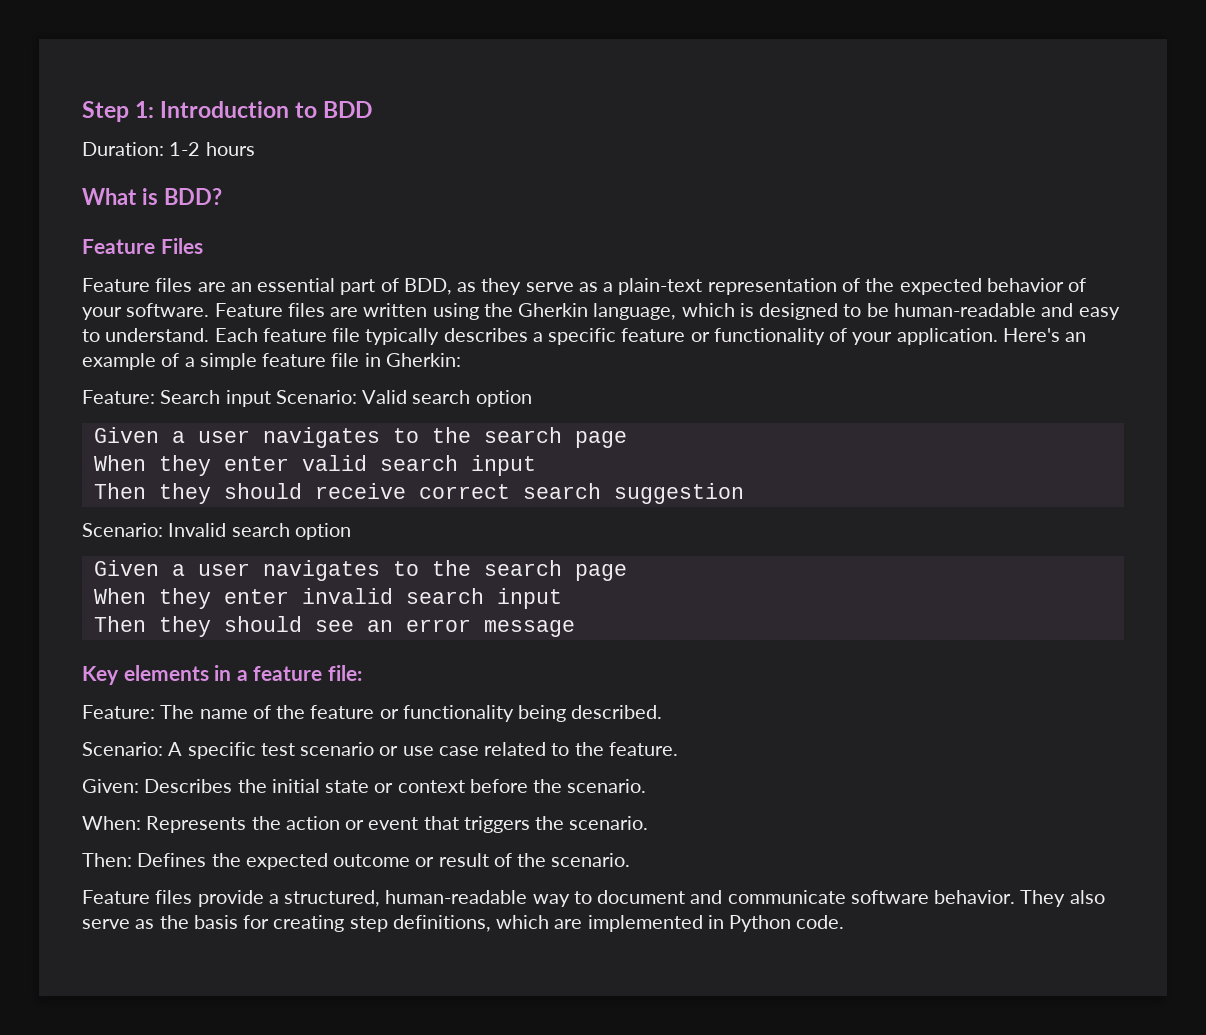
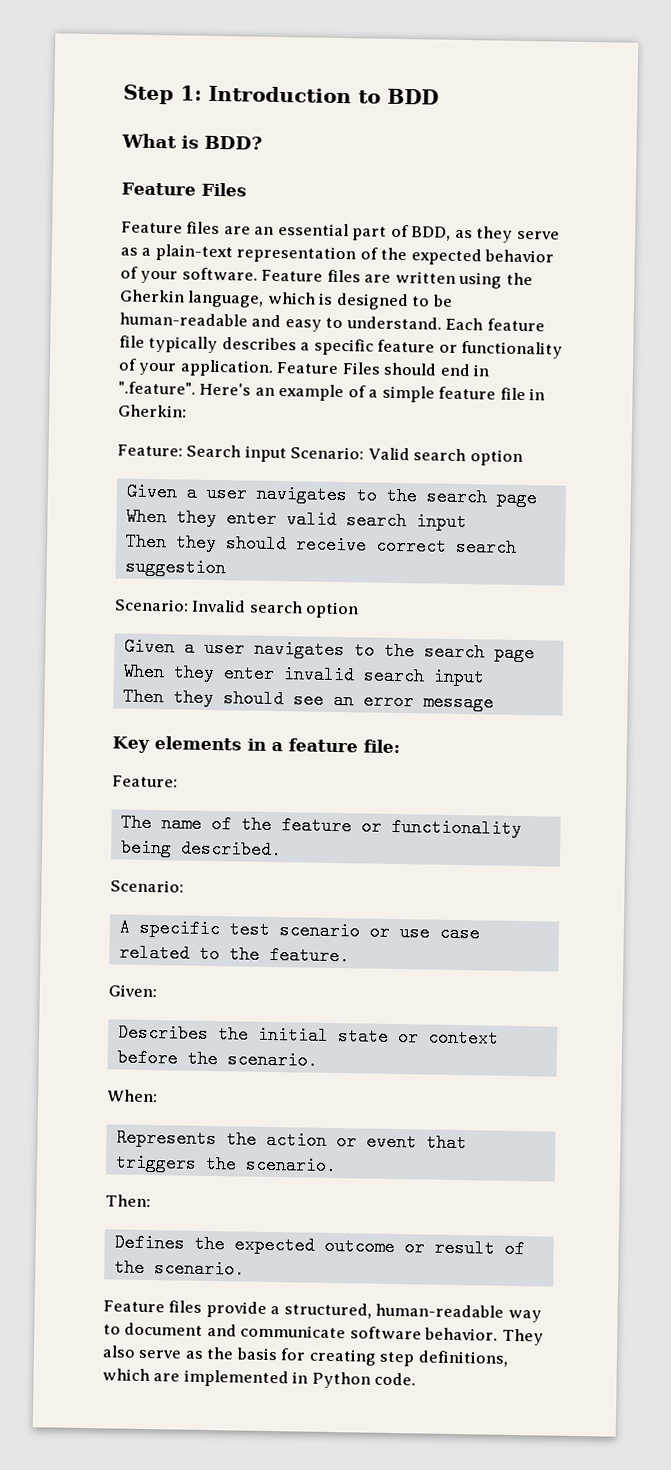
- Duration: 1-2 hours
- Here's an example of a simple feature file in Gherkin:
+ Feature Files should end in ".feature". Here's an example of a simple feature file in Gherkin:
  Key elements in a feature file:
- Feature: The name of the feature or functionality being described.
- Scenario: A specific test scenario or use case related to the feature.
+ Feature:
+ The name of the feature or functionality being described.
+ Scenario:
+ A specific test scenario or use case related to the feature.
- Given: Describes the initial state or context before the scenario.
+ Given:
+ Describes the initial state or context before the scenario.
- When: Represents the action or event that triggers the scenario.
+ When:
+ Represents the action or event that triggers the scenario.
- Then: Defines the expected outcome or result of the scenario.
+ Then:
+ Defines the expected outcome or result of the scenario.

